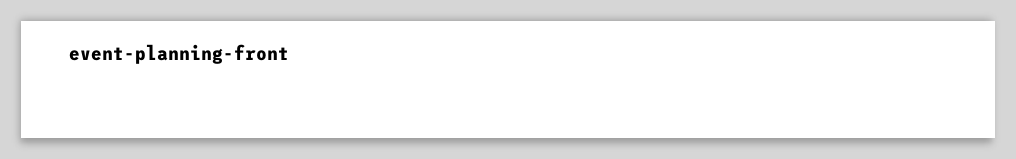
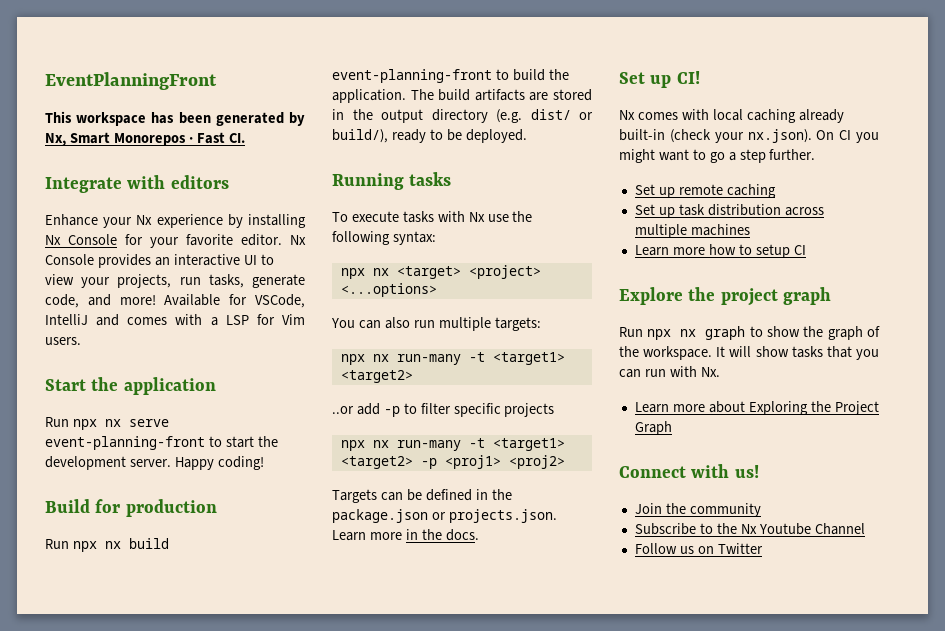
- event-planning-front
+ EventPlanningFront
+ This workspace has been generated by Nx, Smart Monorepos · Fast CI.
+ Integrate with editors
+ Enhance your Nx experience by installing Nx Console for your favorite editor. Nx Console provides an interactive UI to view your projects, run tasks, generate code, and more! Available for VSCode, IntelliJ and comes with a LSP for Vim users.
+ Start the application
+ Run npx nx serve event-planning-front to start the development server. Happy coding!
+ Build for production
+ Run npx nx build event-planning-front to build the application. The build artifacts are stored in the output directory (e.g. dist/ or build/), ready to be deployed.
+ Running tasks
+ To execute tasks with Nx use the following syntax:
+ npx nx <target> <project> <...options>
+ You can also run multiple targets:
+ npx nx run-many -t <target1> <target2>
+ ..or add -p to filter specific projects
+ npx nx run-many -t <target1> <target2> -p <proj1> <proj2>
+ Targets can be defined in the package.json or projects.json. Learn more in the docs.
+ Set up CI!
+ Nx comes with local caching already built-in (check your nx.json). On CI you might want to go a step further.
+ Set up remote caching
+ Set up task distribution across multiple machines
+ Learn more how to setup CI
+ Explore the project graph
+ Run npx nx graph to show the graph of the workspace. It will show tasks that you can run with Nx.
+ Learn more about Exploring the Project Graph
+ Connect with us!
+ Join the community
+ Subscribe to the Nx Youtube Channel
+ Follow us on Twitter

